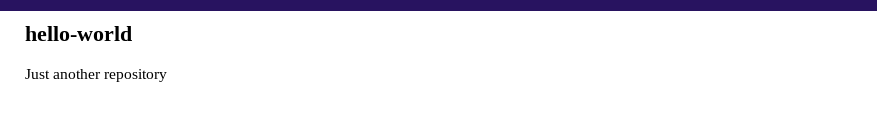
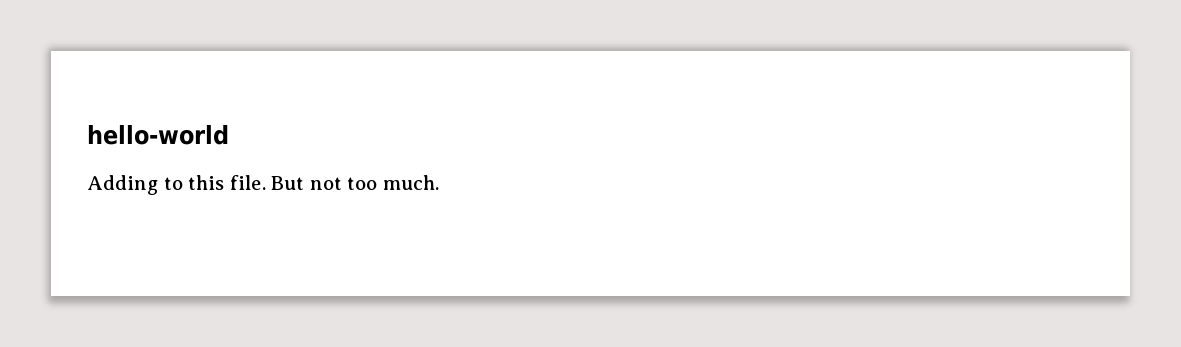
- Just another repository
+ Adding to this file. But not too much.

